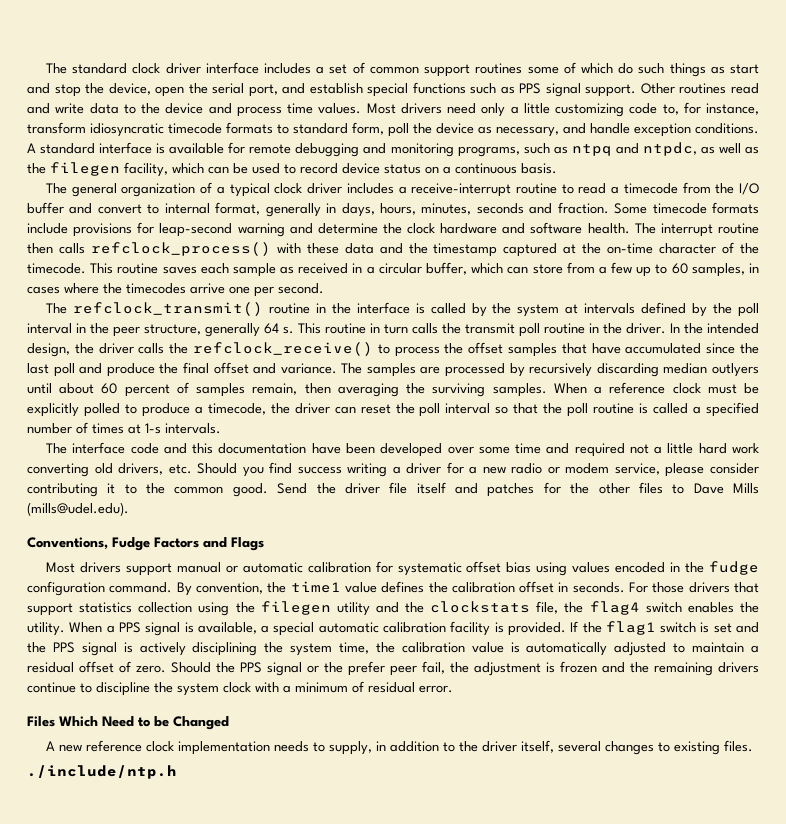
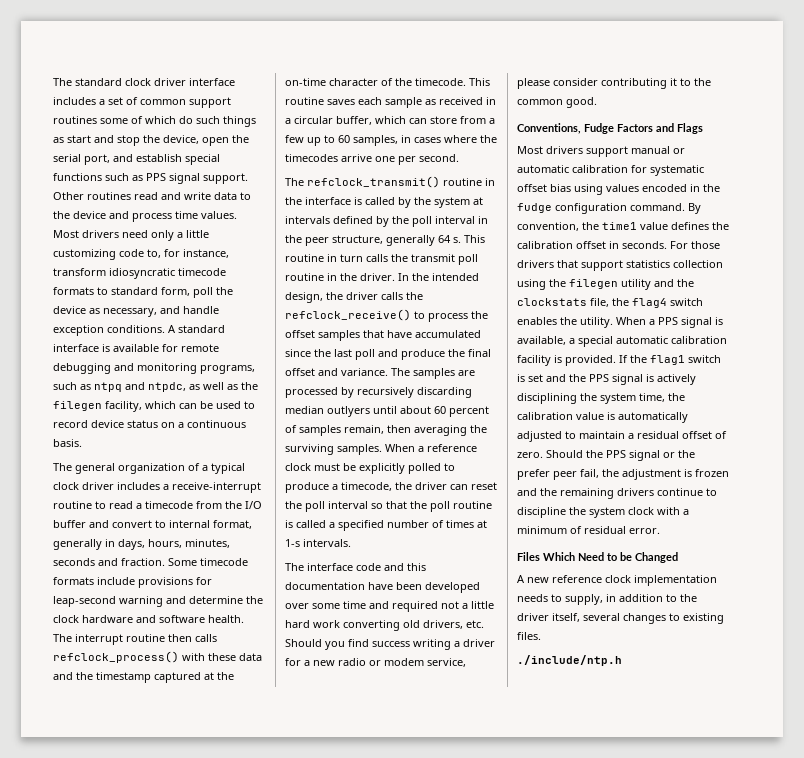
- Send the driver file itself and patches for the other files to Dave Mills (mills@udel.edu).

